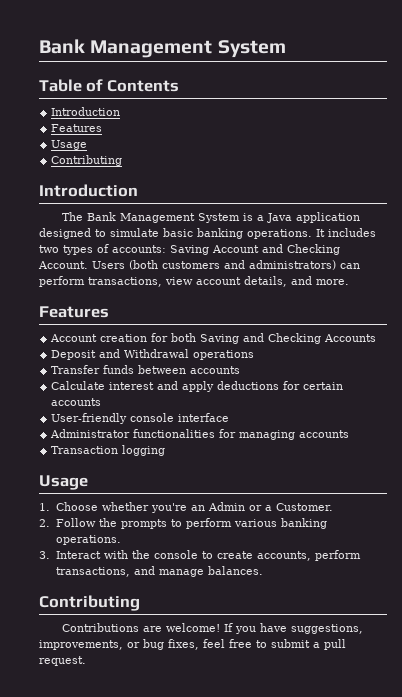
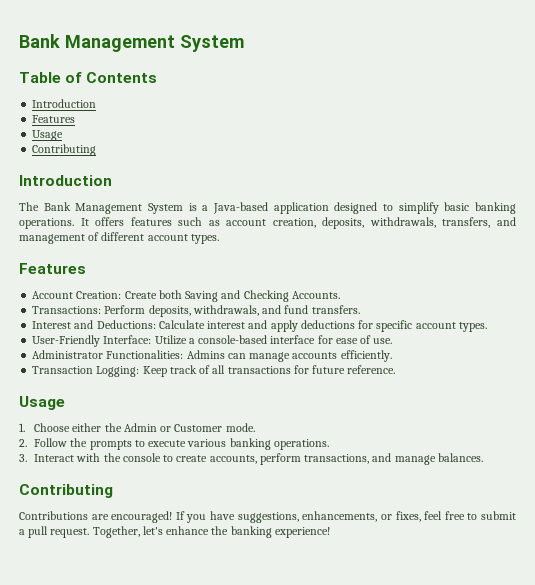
- The Bank Management System is a Java application designed to simulate basic banking operations.
+ The Bank Management System is a Java-based application designed to simplify basic banking operations.
- It includes two types of accounts: Saving Account and Checking Account. Users (both customers and administrators) can perform transactions, view account details, and more.
+ It offers features such as account creation, deposits, withdrawals, transfers, and management of different account types.
- Account creation for both Saving and Checking Accounts
- Deposit and Withdrawal operations
- Transfer funds between accounts
- Calculate interest and apply deductions for certain accounts
- User-friendly console interface
- Administrator functionalities for managing accounts
+ Account Creation: Create both Saving and Checking Accounts.
+ Transactions: Perform deposits, withdrawals, and fund transfers.
+ Interest and Deductions: Calculate interest and apply deductions for specific account types.
+ User-Friendly Interface: Utilize a console-based interface for ease of use.
+ Administrator Functionalities: Admins can manage accounts efficiently.
- Transaction logging
+ Transaction Logging: Keep track of all transactions for future reference.
  Usage
- 1. Choose whether you're an Admin or a Customer.
+ 1. Choose either the Admin or Customer mode.
- 2. Follow the prompts to perform various banking operations.
+ 2. Follow the prompts to execute various banking operations.
- Contributions are welcome!
+ Contributions are encouraged!
- If you have suggestions, improvements, or bug fixes, feel free to submit a pull request.
+ If you have suggestions, enhancements, or fixes, feel free to submit a pull request.
+ Together, let's enhance the banking experience!

